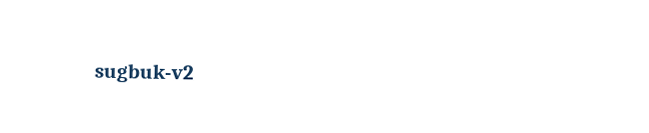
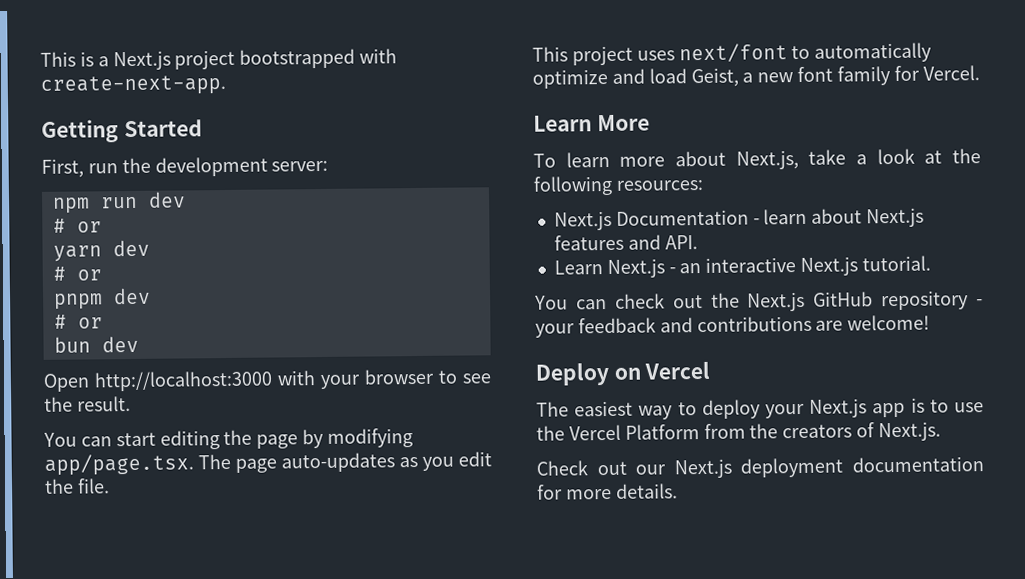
- sugbuk-v2
+ This is a Next.js project bootstrapped with create-next-app.
+ Getting Started
+ First, run the development server:
+ npm run dev
+ # or
+ yarn dev
+ # or
+ pnpm dev
+ # or
+ bun dev
+ Open http://localhost:3000 with your browser to see the result.
+ You can start editing the page by modifying app/page.tsx. The page auto-updates as you edit the file.
+ This project uses next/font to automatically optimize and load Geist, a new font family for Vercel.
+ Learn More
+ To learn more about Next.js, take a look at the following resources:
+ Next.js Documentation - learn about Next.js features and API.
+ Learn Next.js - an interactive Next.js tutorial.
+ You can check out the Next.js GitHub repository - your feedback and contributions are welcome!
+ Deploy on Vercel
+ The easiest way to deploy your Next.js app is to use the Vercel Platform from the creators of Next.js.
+ Check out our Next.js deployment documentation for more details.

